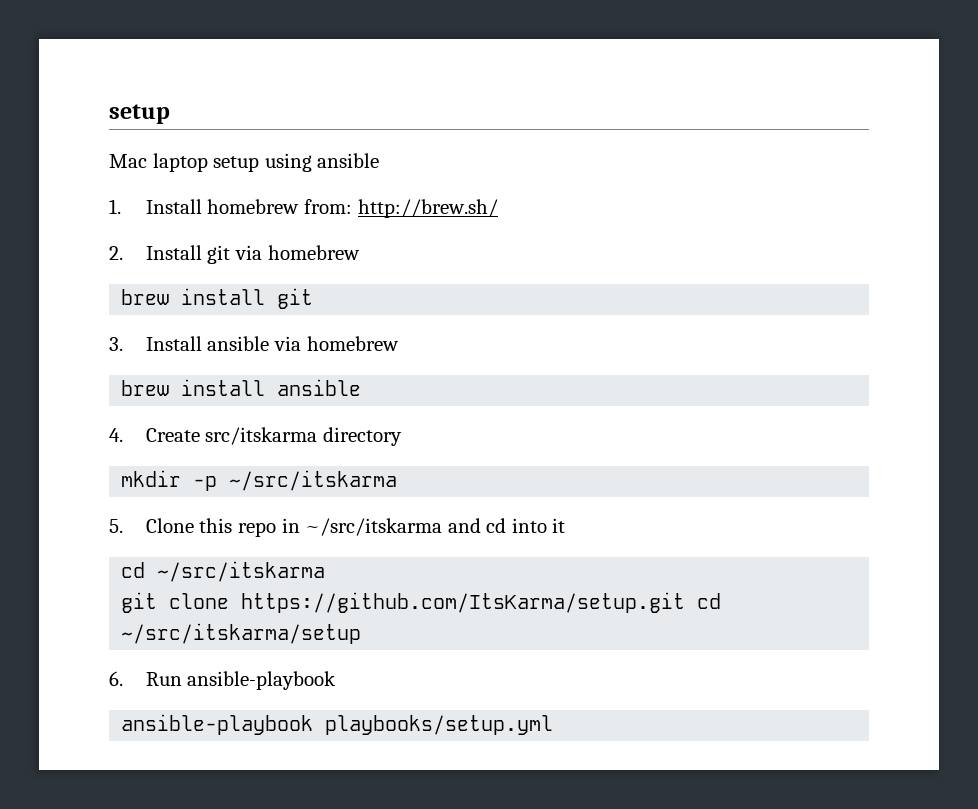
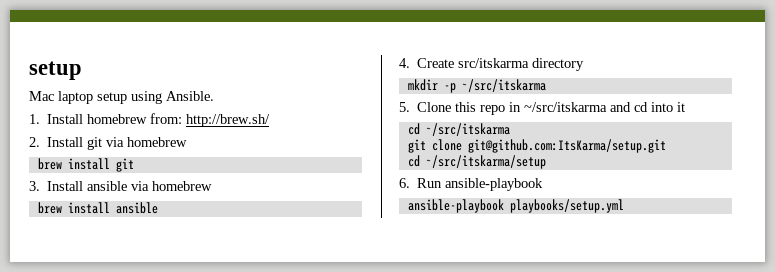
- Mac laptop setup using ansible
+ Mac laptop setup using Ansible.
- git clone https://github.com/ItsKarma/setup.git cd ~/src/itskarma/setup
+ git clone git@github.com:ItsKarma/setup.git
+ cd ~/src/itskarma/setup

